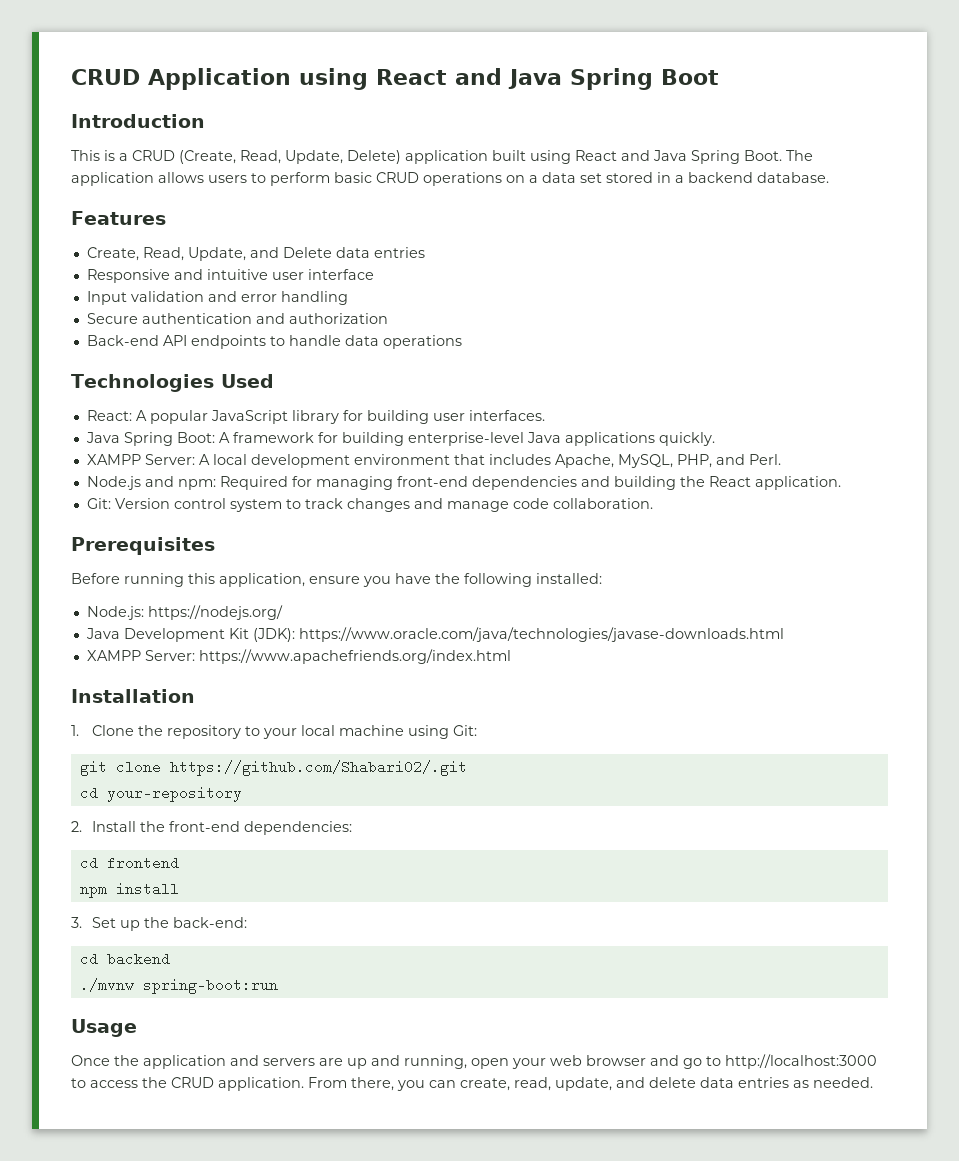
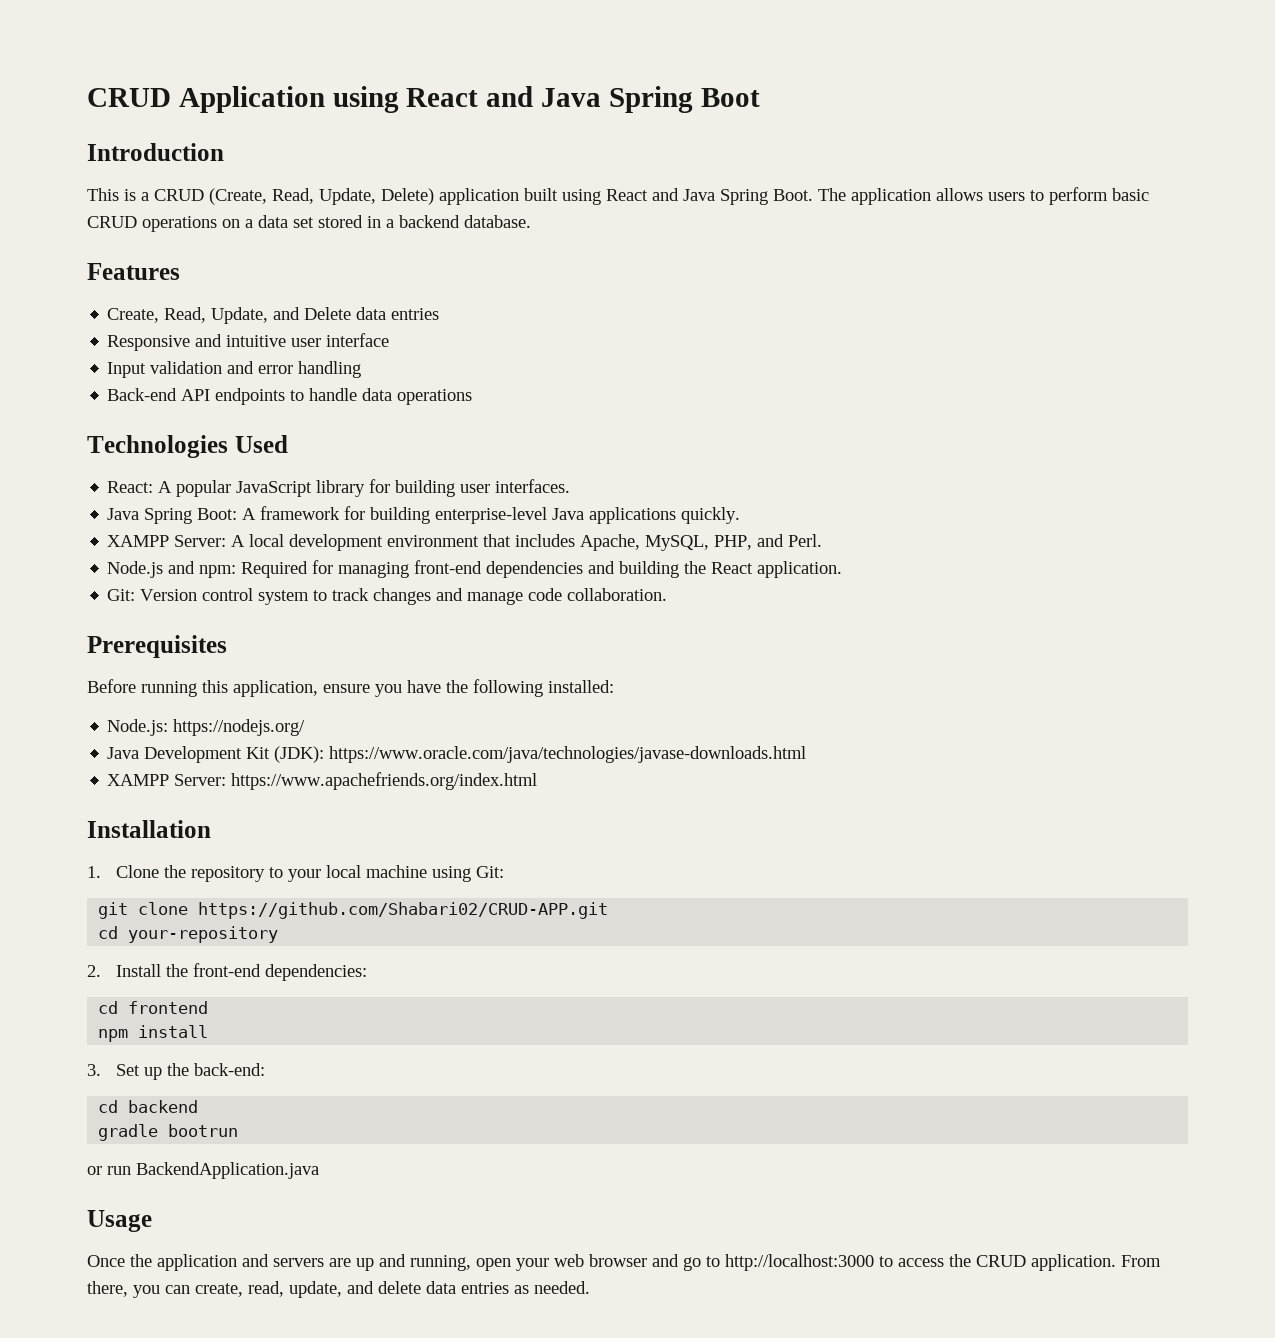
- Secure authentication and authorization
- git clone https://github.com/Shabari02/.git
+ git clone https://github.com/Shabari02/CRUD-APP.git
- ./mvnw spring-boot:run
+ gradle bootrun
+ or run BackendApplication.java

